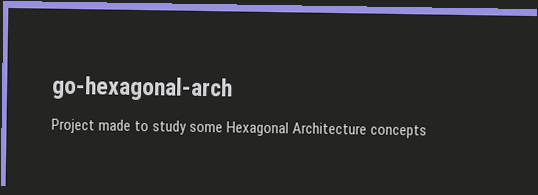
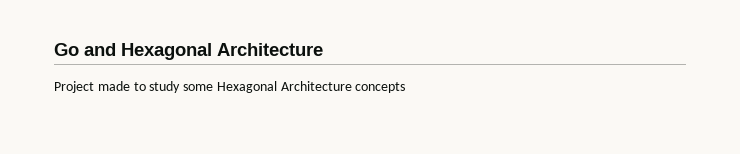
- go-hexagonal-arch
+ Go and Hexagonal Architecture

